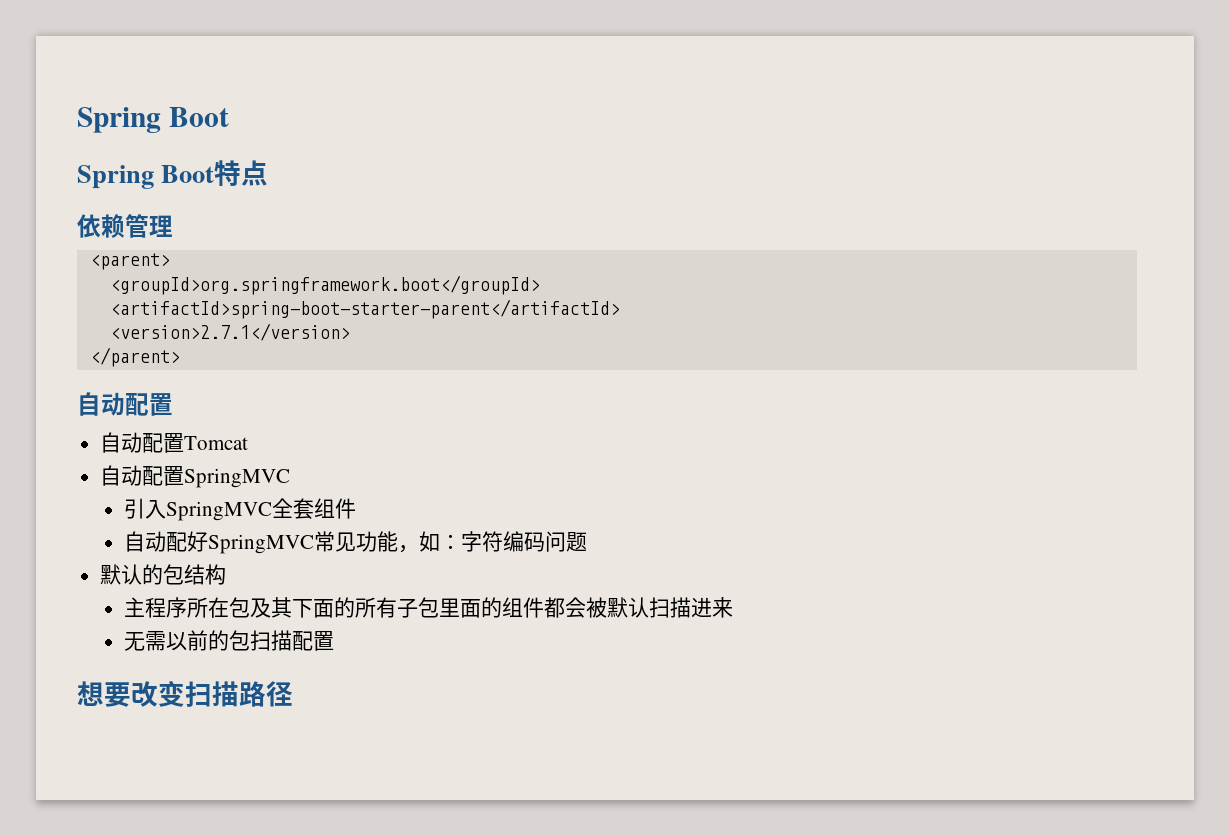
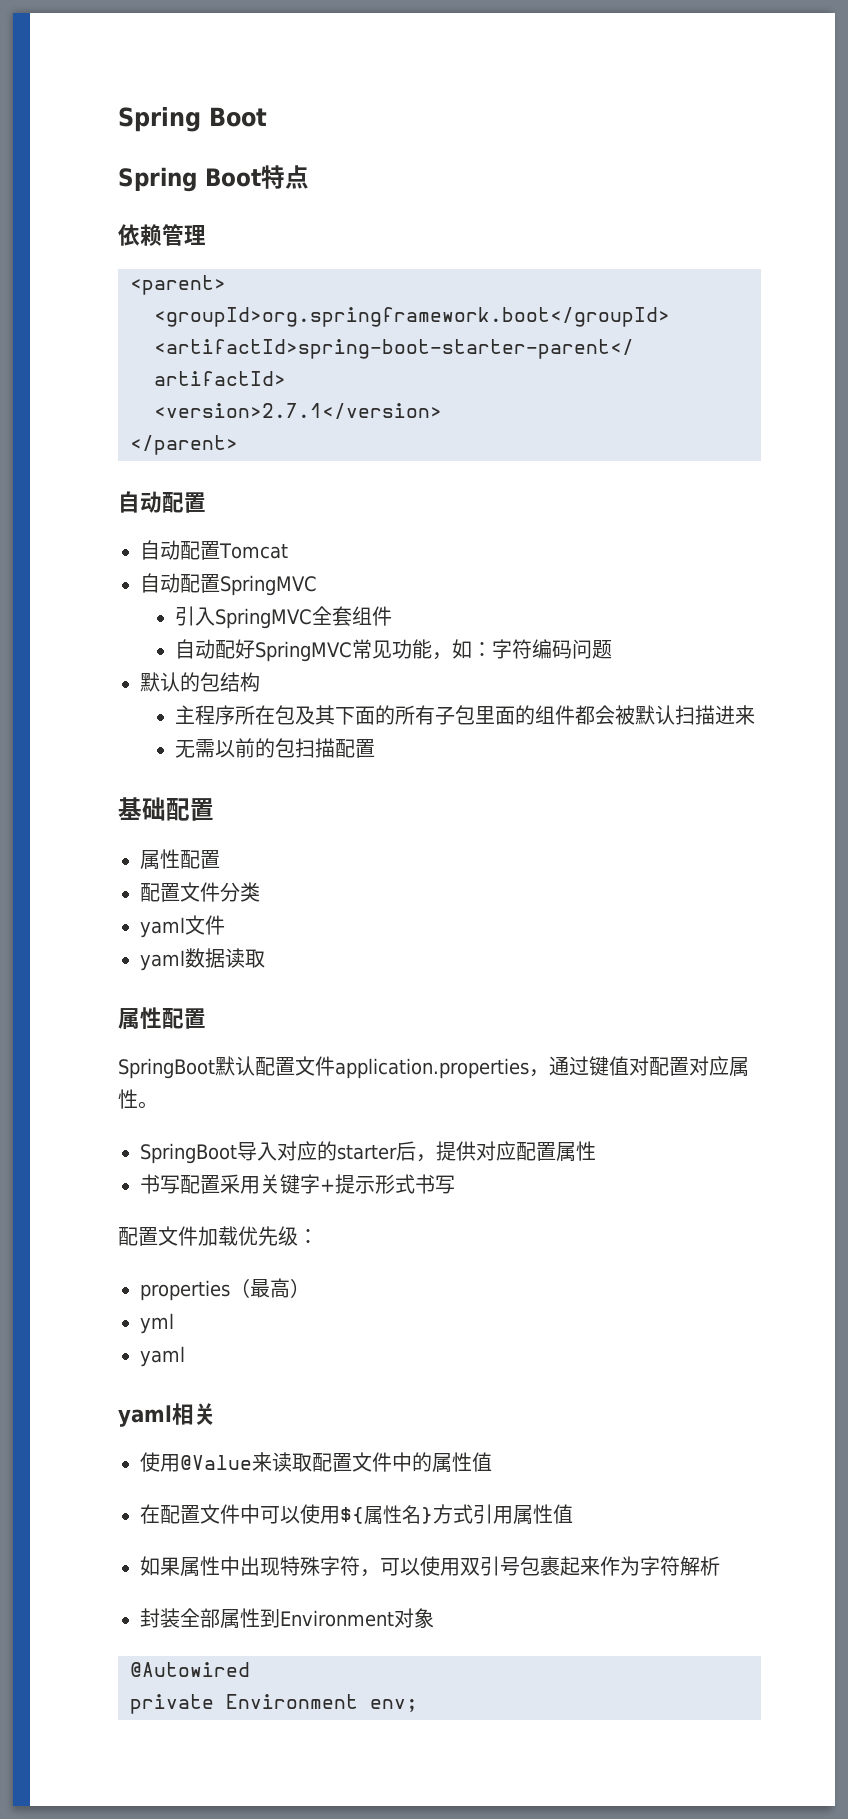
- 想要改变扫描路径
+ 基础配置
+ 属性配置
+ 配置文件分类
+ yaml文件
+ yaml数据读取
+ 属性配置
+ SpringBoot默认配置文件application.properties，通过键值对配置对应属性。
+ SpringBoot导入对应的starter后，提供对应配置属性
+ 书写配置采用关键字+提示形式书写
+ 配置文件加载优先级：
+ properties（最高）
+ yml
+ yaml
+ yaml相关
+ 使用@Value来读取配置文件中的属性值
+ 在配置文件中可以使用${属性名}方式引用属性值
+ 如果属性中出现特殊字符，可以使用双引号包裹起来作为字符解析
+ 封装全部属性到Environment对象
+ @Autowired
+ private Environment env;

